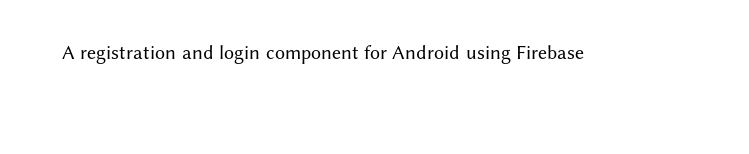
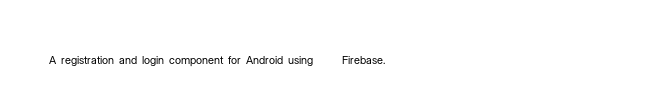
- A registration and login component for Android using Firebase
+ A registration and login component for Android using Firebase.

